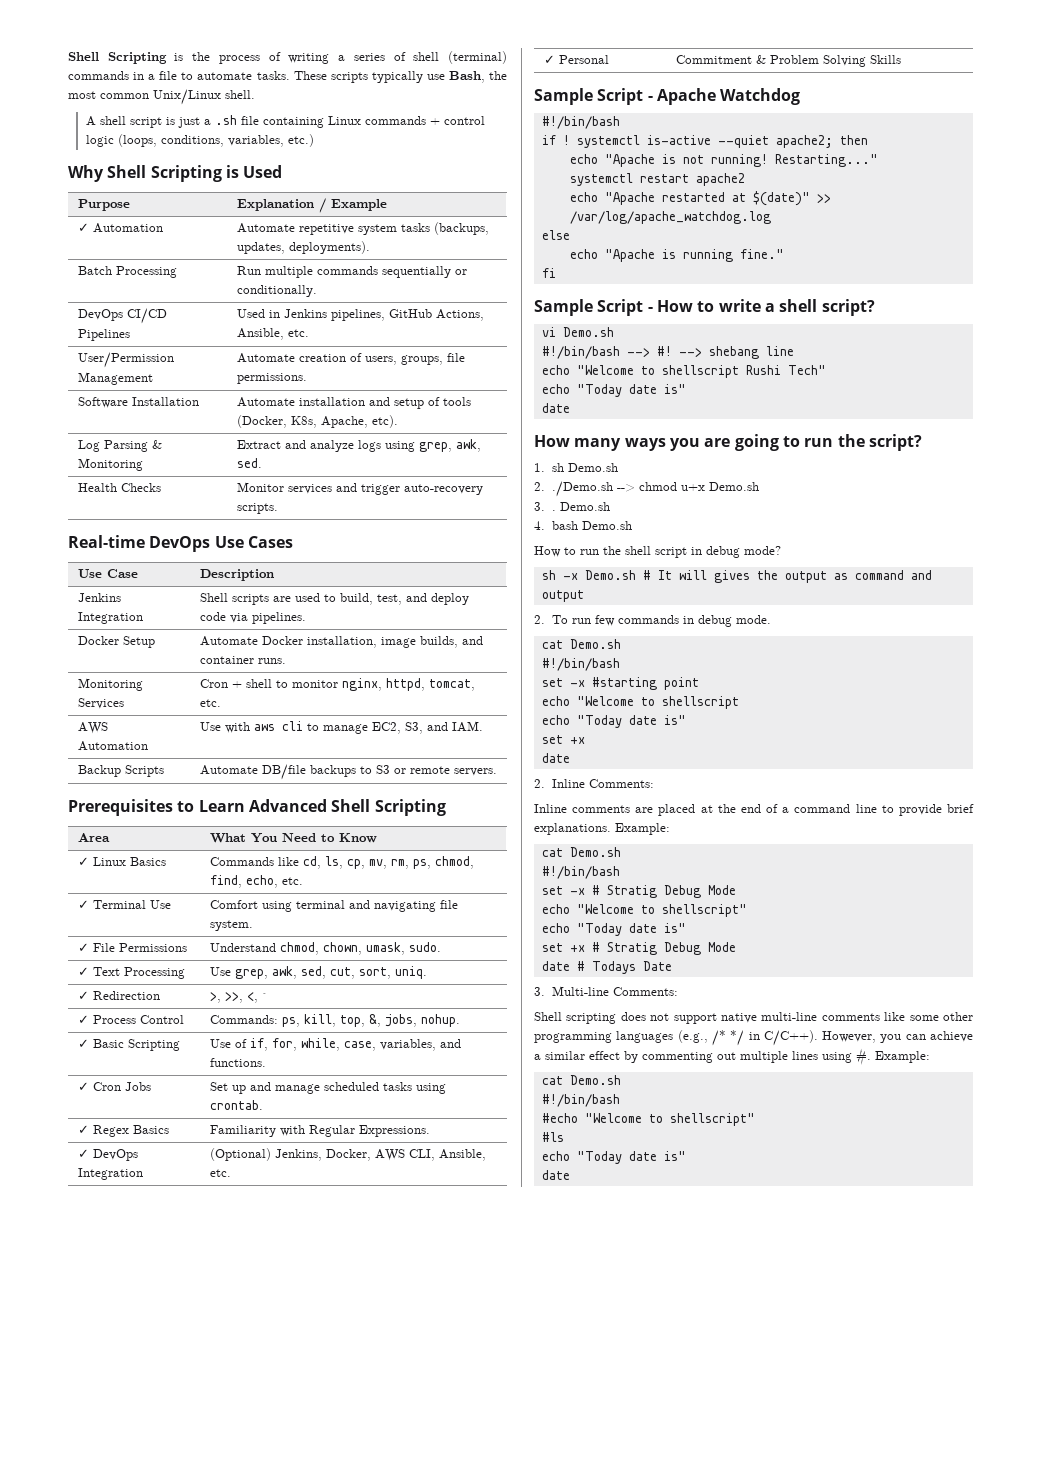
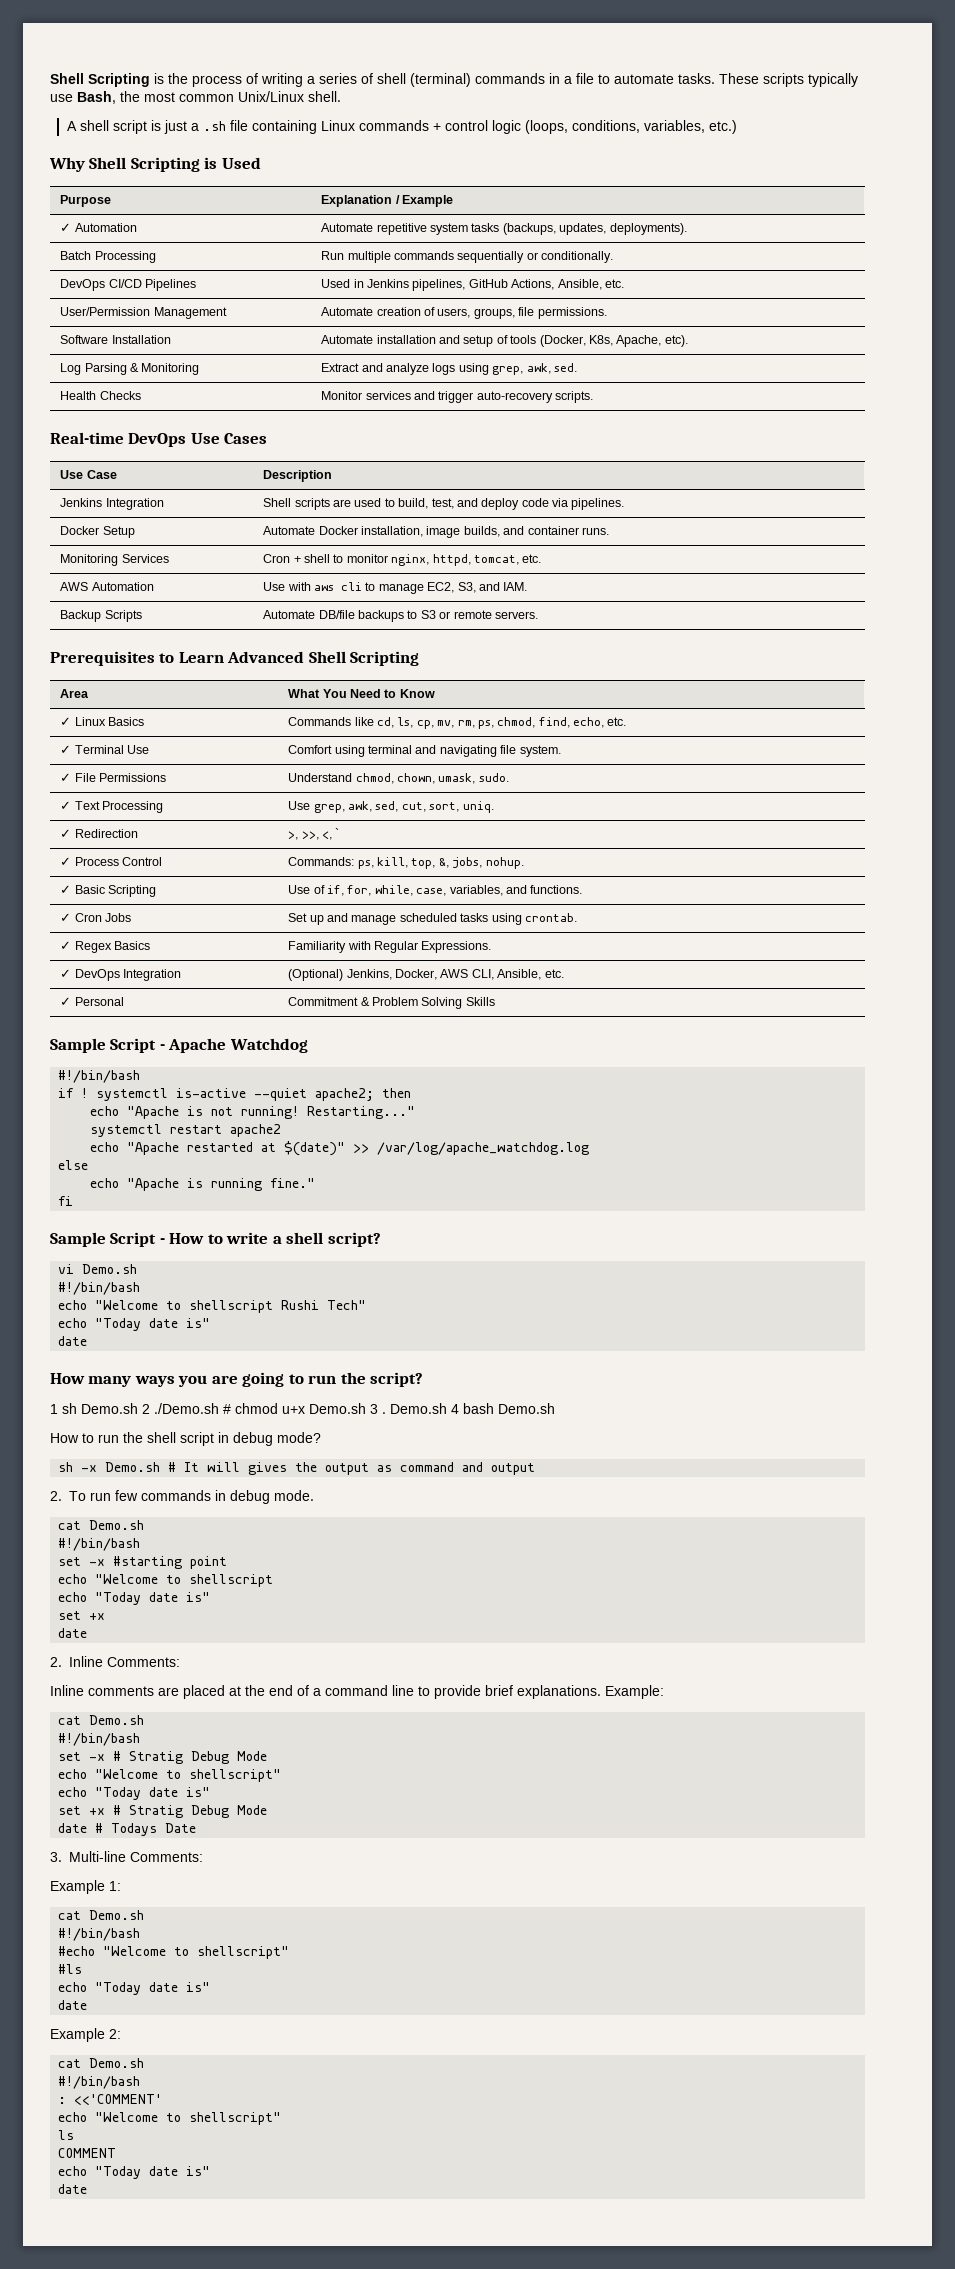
  vi Demo.sh
- #!/bin/bash --> #! --> shebang line
+ #!/bin/bash
- 1. sh Demo.sh
- 2. ./Demo.sh --> chmod u+x Demo.sh
- 3. . Demo.sh
- 4. bash Demo.sh
+ 1 sh Demo.sh 2 ./Demo.sh # chmod u+x Demo.sh 3 . Demo.sh 4 bash Demo.sh
- Shell scripting does not support native multi-line comments like some other programming languages (e.g., /* */ in C/C++). However, you can achieve a similar effect by commenting out multiple lines using #. Example:
+ Example 1:
+ Example 2:
+ cat Demo.sh
+ #!/bin/bash
+ : <<'COMMENT'
+ echo "Welcome to shellscript"
+ ls
+ COMMENT
+ echo "Today date is"
+ date

